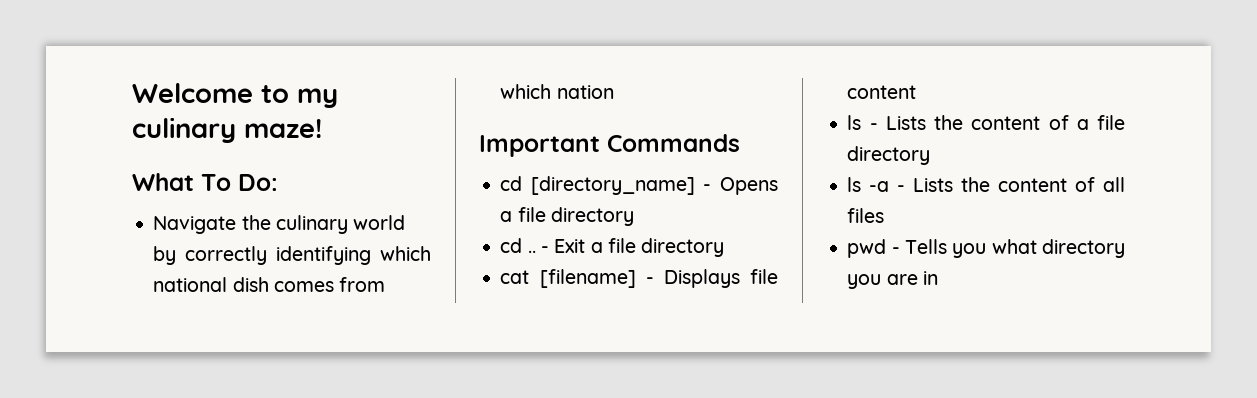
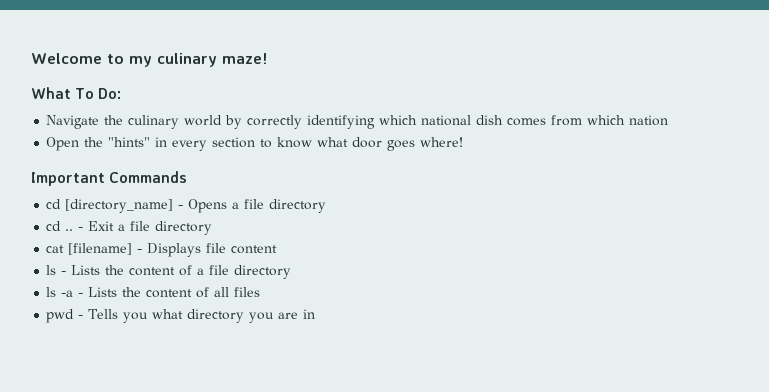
+ Open the "hints" in every section to know what door goes where!

